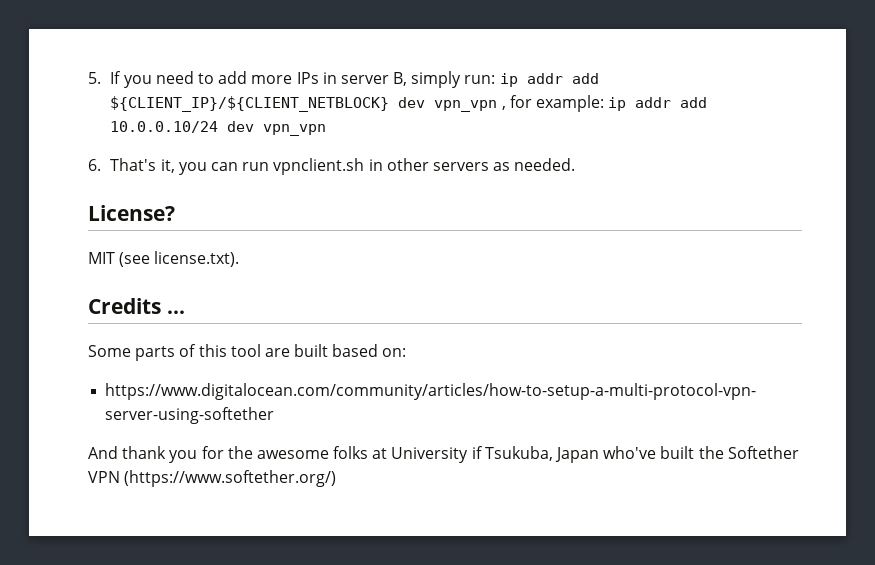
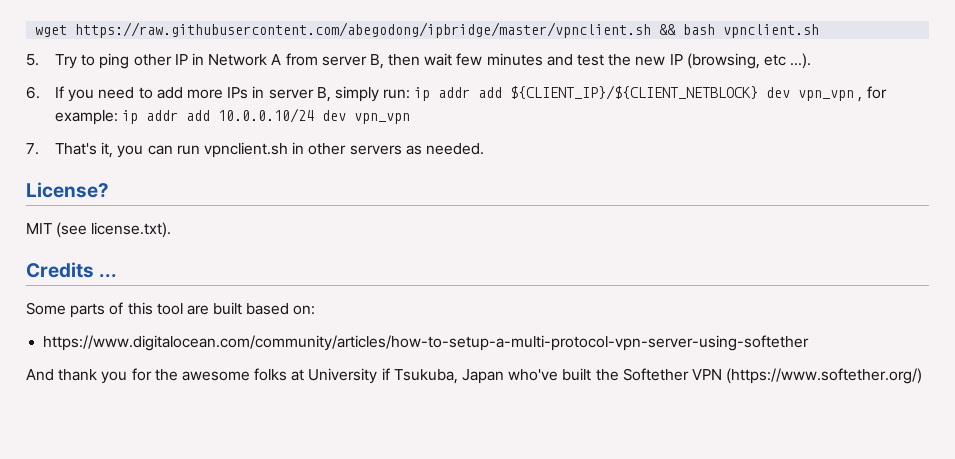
- 5. If you need to add more IPs in server B, simply run: ip addr add ${CLIENT_IP}/${CLIENT_NETBLOCK} dev vpn_vpn , for example: ip addr add 10.0.0.10/24 dev vpn_vpn
+ wget https://raw.githubusercontent.com/abegodong/ipbridge/master/vpnclient.sh && bash vpnclient.sh
+ 5. Try to ping other IP in Network A from server B, then wait few minutes and test the new IP (browsing, etc ...).
+ 6. If you need to add more IPs in server B, simply run: ip addr add ${CLIENT_IP}/${CLIENT_NETBLOCK} dev vpn_vpn , for example: ip addr add 10.0.0.10/24 dev vpn_vpn
- 6. That's it, you can run vpnclient.sh in other servers as needed.
+ 7. That's it, you can run vpnclient.sh in other servers as needed.

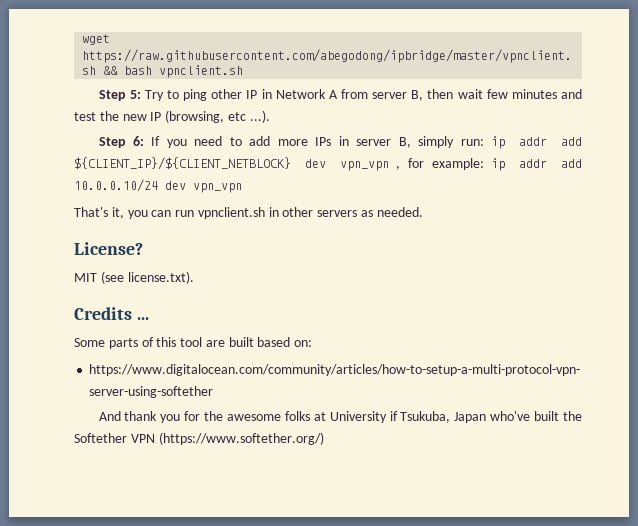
- 5. Try to ping other IP in Network A from server B, then wait few minutes and test the new IP (browsing, etc ...).
+ Step 5: Try to ping other IP in Network A from server B, then wait few minutes and test the new IP (browsing, etc ...).
- 6. If you need to add more IPs in server B, simply run: ip addr add ${CLIENT_IP}/${CLIENT_NETBLOCK} dev vpn_vpn , for example: ip addr add 10.0.0.10/24 dev vpn_vpn
+ Step 6: If you need to add more IPs in server B, simply run: ip addr add ${CLIENT_IP}/${CLIENT_NETBLOCK} dev vpn_vpn , for example: ip addr add 10.0.0.10/24 dev vpn_vpn
- 7. That's it, you can run vpnclient.sh in other servers as needed.
+ That's it, you can run vpnclient.sh in other servers as needed.

